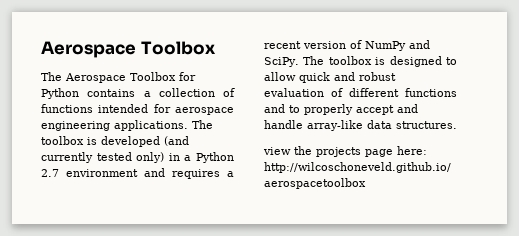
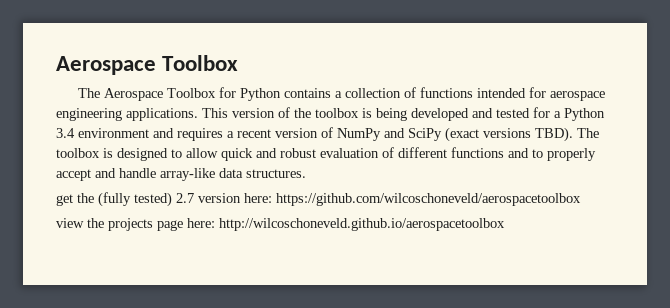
- The toolbox is developed (and currently tested only) in a Python 2.7 environment and requires a recent version of NumPy and SciPy.
+ This version of the toolbox is being developed and tested for a Python 3.4 environment and requires a recent version of NumPy and SciPy (exact versions TBD).
+ get the (fully tested) 2.7 version here: https://github.com/wilcoschoneveld/aerospacetoolbox

